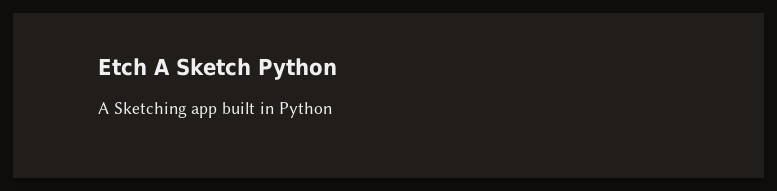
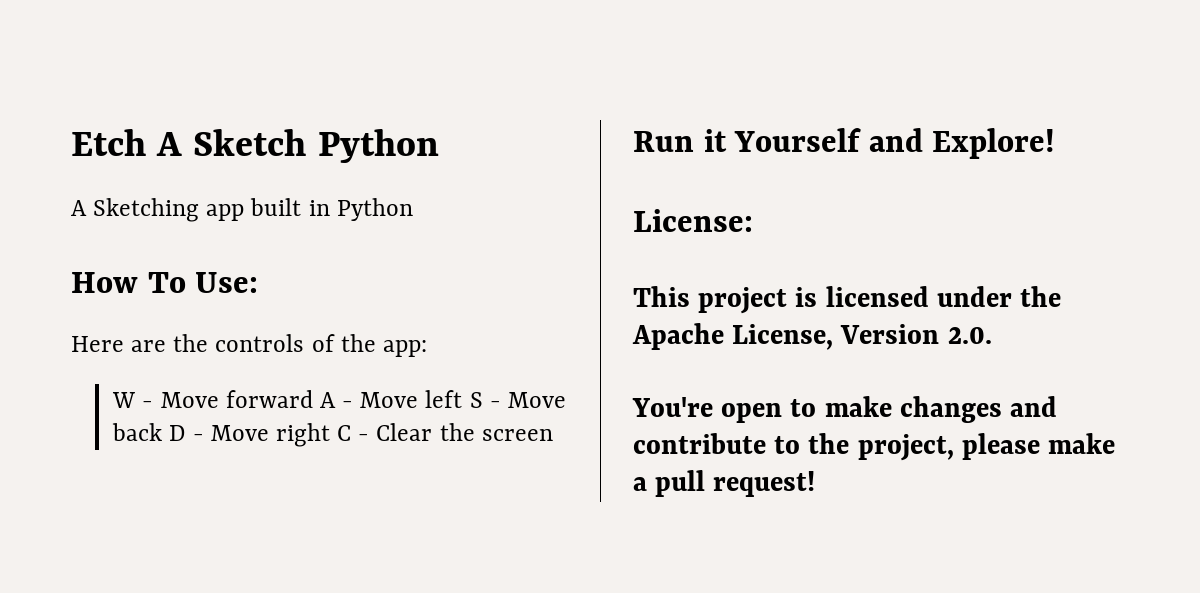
+ How To Use:
+ Here are the controls of the app:
+ W - Move forward A - Move left S - Move back D - Move right C - Clear the screen
+ Run it Yourself and Explore!
+ License:
+ This project is licensed under the Apache License, Version 2.0.
+ You're open to make changes and contribute to the project, please make a pull request!

